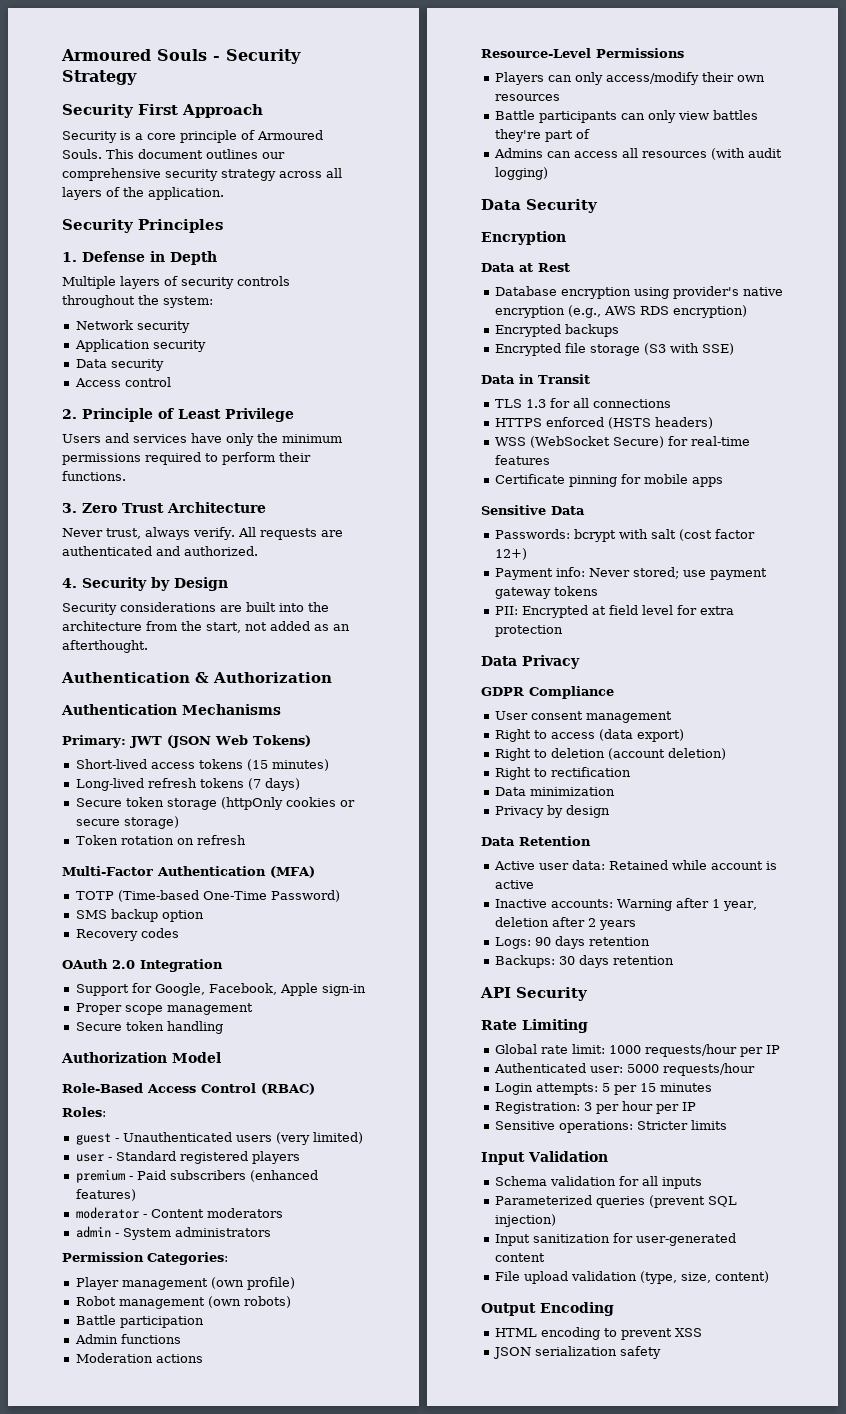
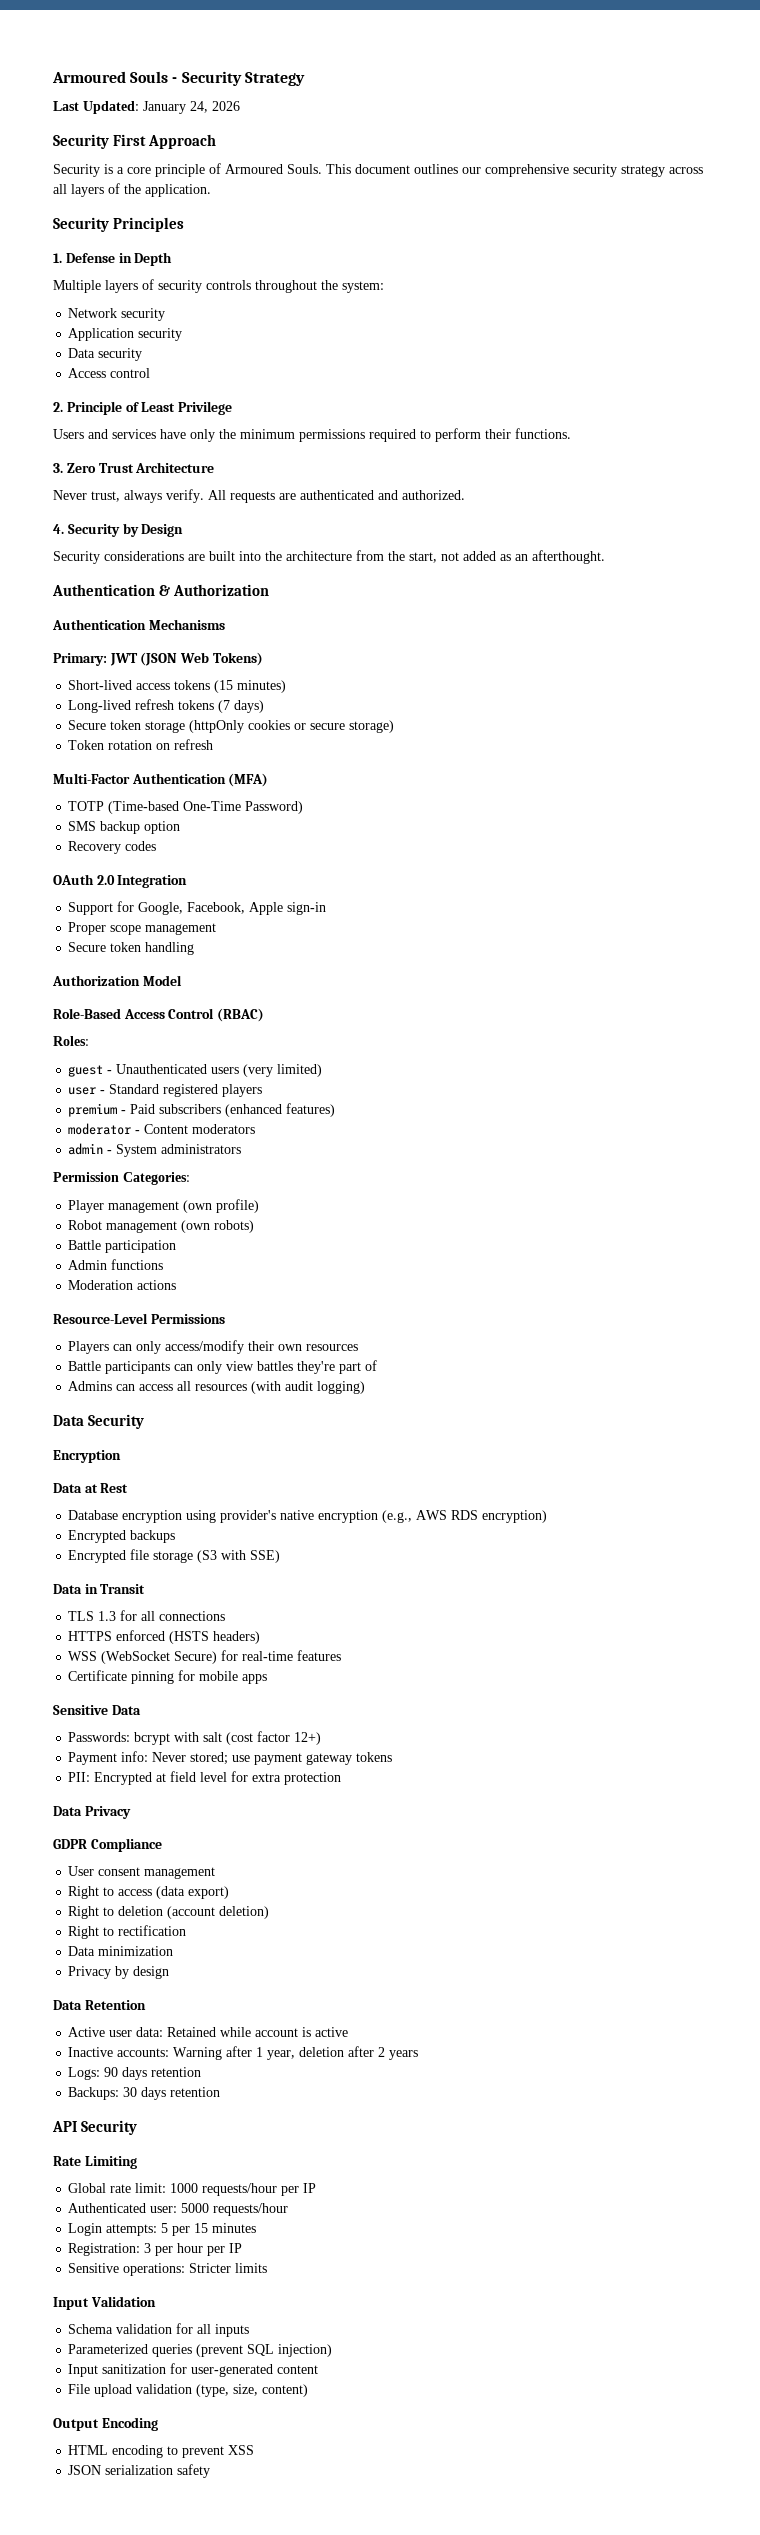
+ Last Updated: January 24, 2026

